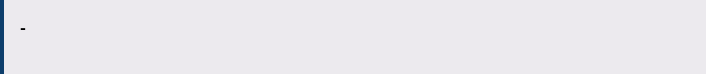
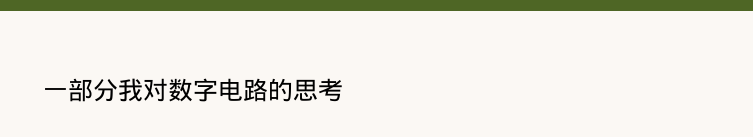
- -
+ 一部分我对数字电路的思考

